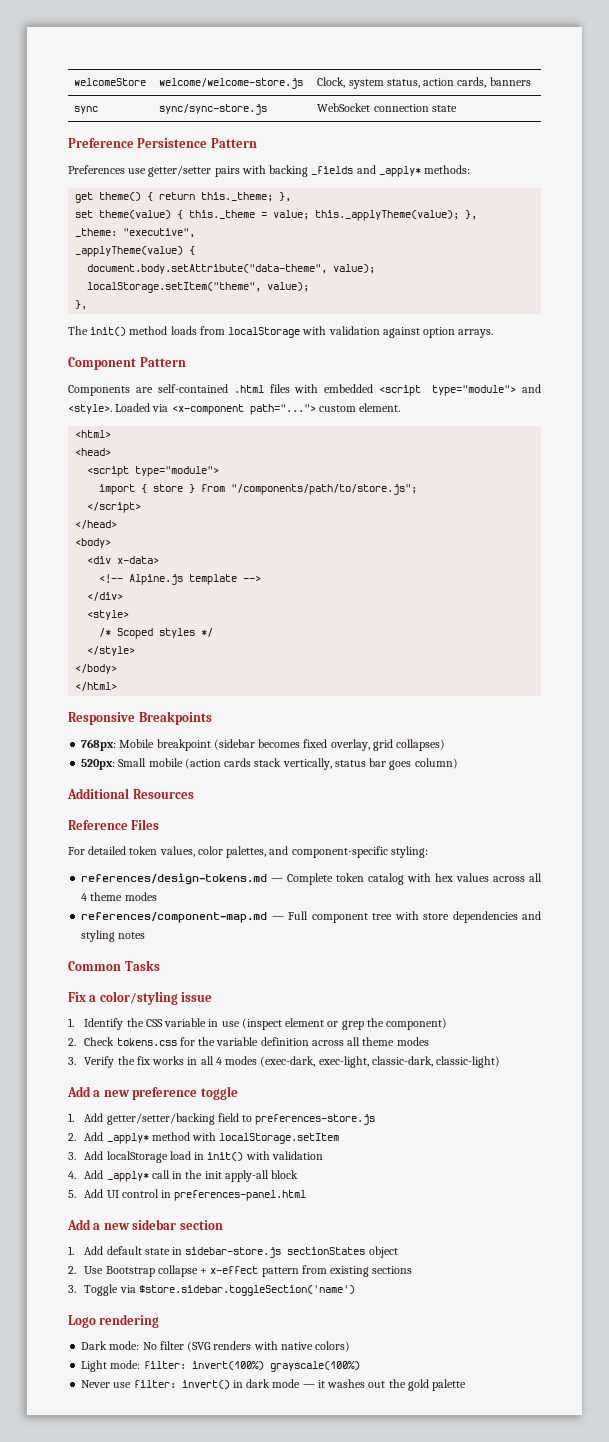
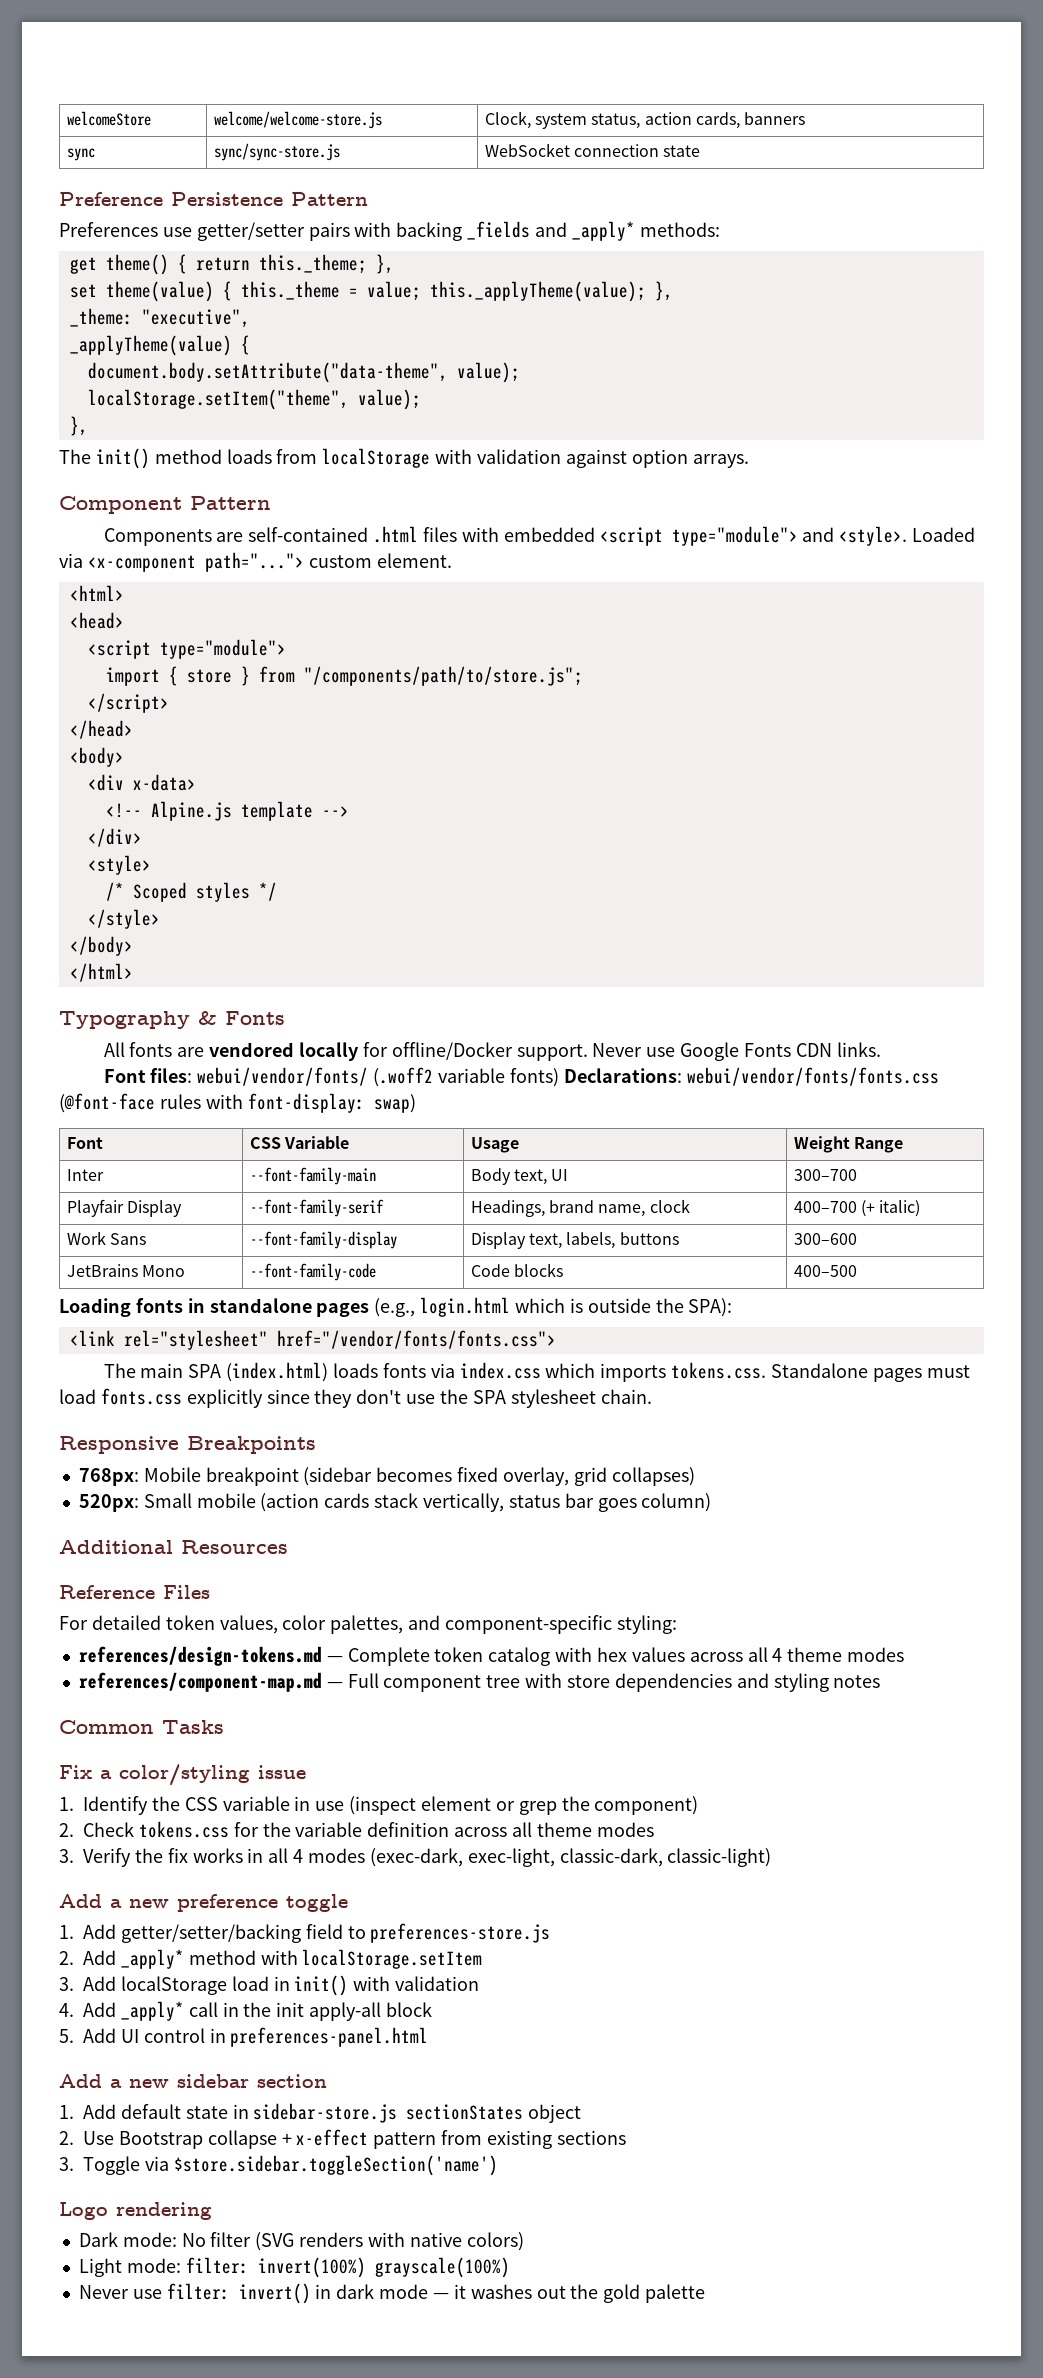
+ Typography & Fonts
+ All fonts are vendored locally for offline/Docker support. Never use Google Fonts CDN links.
+ Font files: webui/vendor/fonts/ (.woff2 variable fonts) Declarations: webui/vendor/fonts/fonts.css (@font-face rules with font-display: swap)
+ Font | CSS Variable | Usage | Weight Range
+ Inter | --font-family-main | Body text, UI | 300–700
+ Playfair Display | --font-family-serif | Headings, brand name, clock | 400–700 (+ italic)
+ Work Sans | --font-family-display | Display text, labels, buttons | 300–600
+ JetBrains Mono | --font-family-code | Code blocks | 400–500
+ Loading fonts in standalone pages (e.g., login.html which is outside the SPA):
+ <link rel="stylesheet" href="/vendor/fonts/fonts.css">
+ The main SPA (index.html) loads fonts via index.css which imports tokens.css. Standalone pages must load fonts.css explicitly since they don't use the SPA stylesheet chain.

